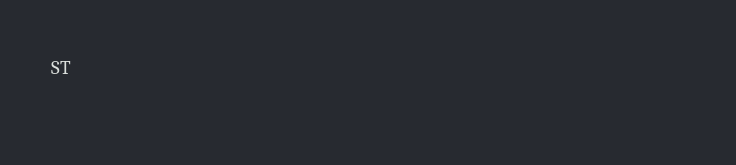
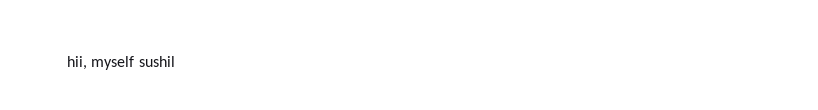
- ST
+ hii, myself sushil

